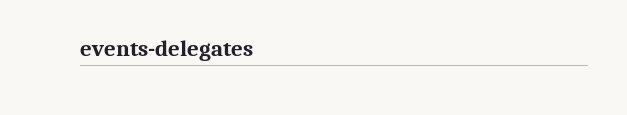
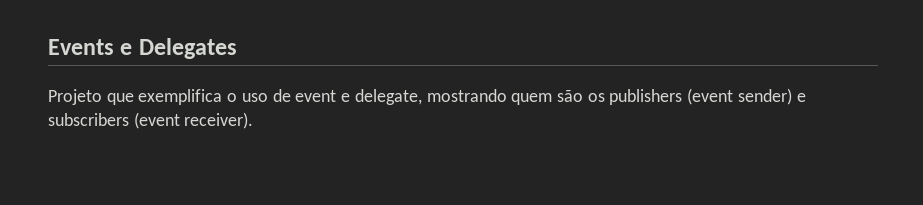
- events-delegates
+ Events e Delegates
+ Projeto que exemplifica o uso de event e delegate, mostrando quem são os publishers (event sender) e subscribers (event receiver).

